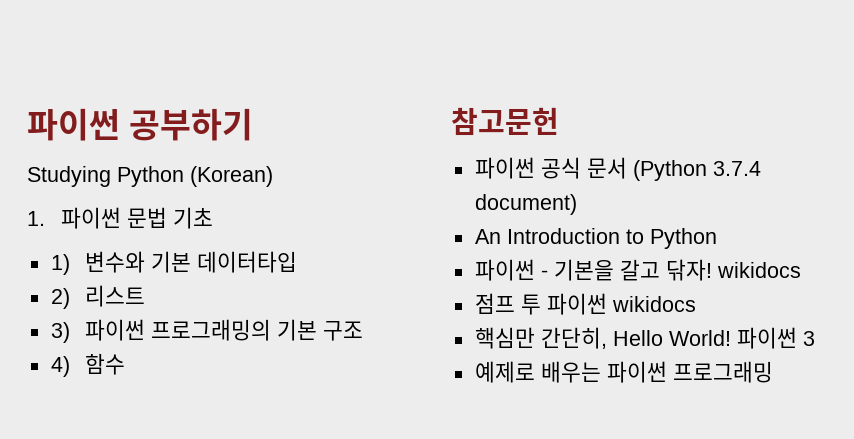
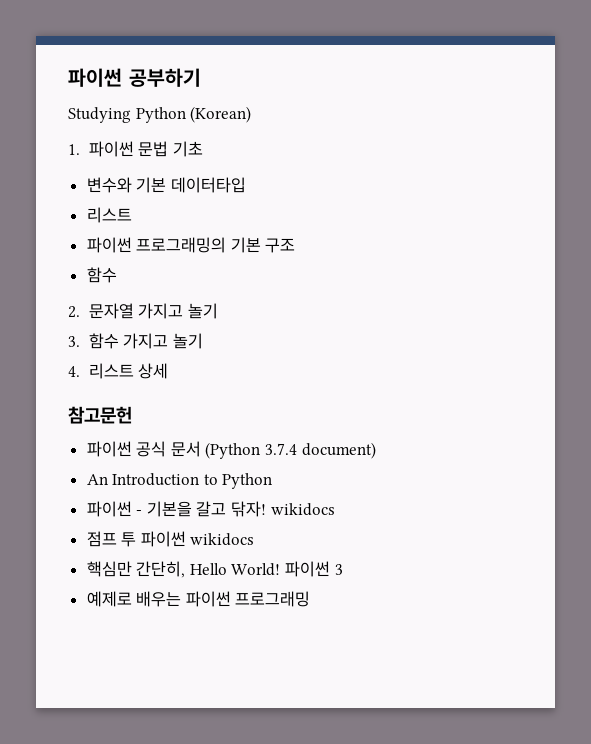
- 1) 변수와 기본 데이터타입
- 2) 리스트
+ 변수와 기본 데이터타입
+ 리스트
- 3) 파이썬 프로그래밍의 기본 구조
- 4) 함수
+ 파이썬 프로그래밍의 기본 구조
+ 함수
+ 2. 문자열 가지고 놀기
+ 3. 함수 가지고 놀기
+ 4. 리스트 상세

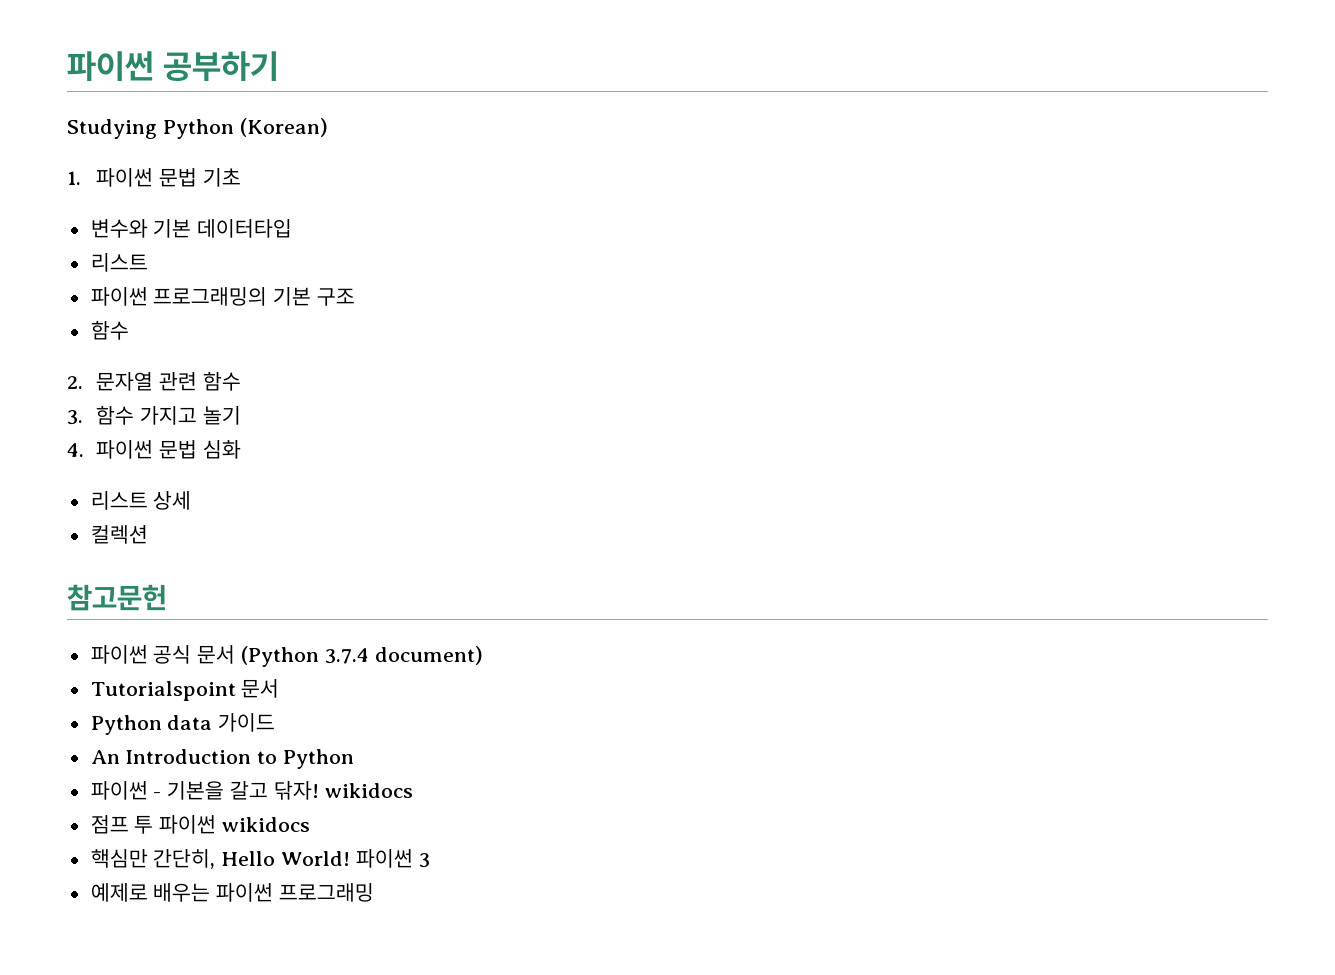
- 2. 문자열 가지고 놀기
+ 2. 문자열 관련 함수
- 4. 리스트 상세
+ 4. 파이썬 문법 심화
+ 리스트 상세
+ 컬렉션
+ Tutorialspoint 문서
+ Python data 가이드

